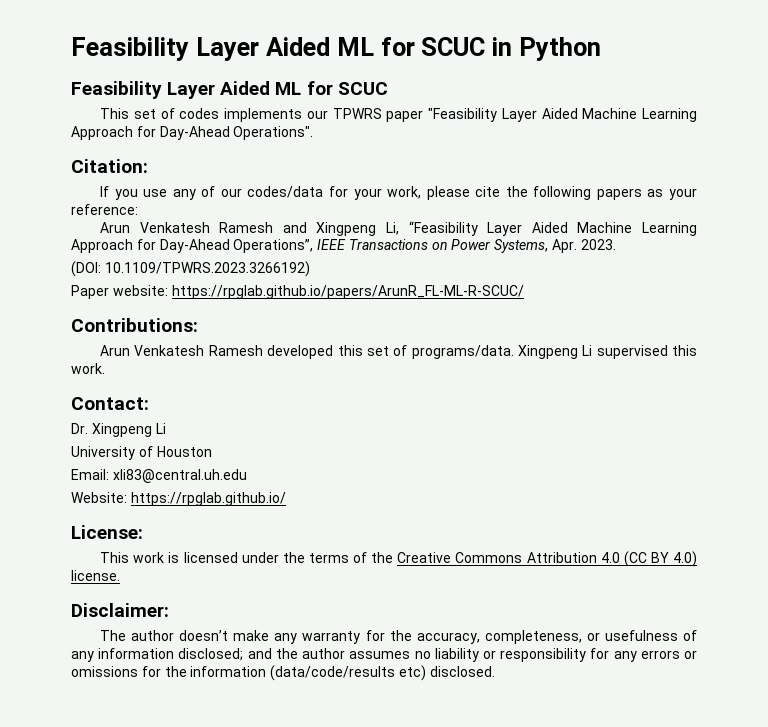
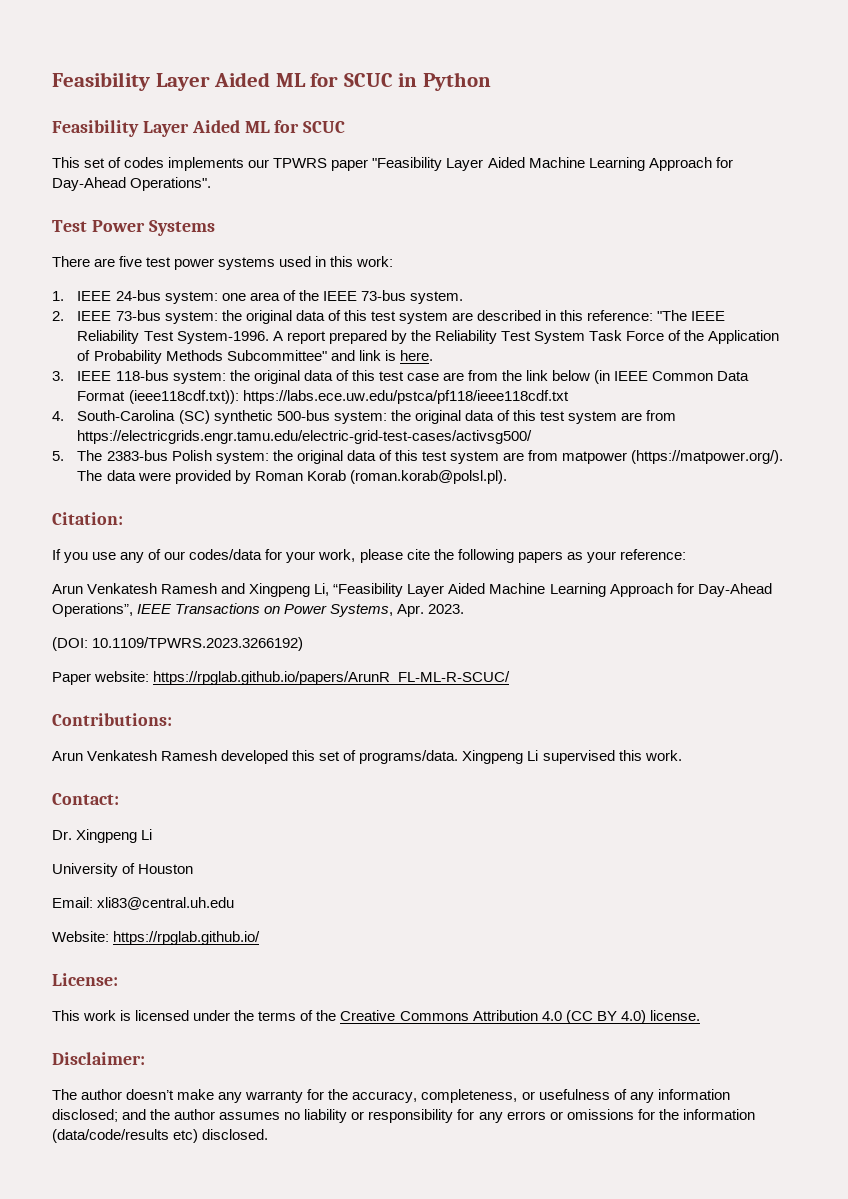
+ Test Power Systems
+ There are five test power systems used in this work:
+ 1. IEEE 24-bus system: one area of the IEEE 73-bus system.
+ 2. IEEE 73-bus system: the original data of this test system are described in this reference: "The IEEE Reliability Test System-1996. A report prepared by the Reliability Test System Task Force of the Application of Probability Methods Subcommittee" and link is here.
+ 3. IEEE 118-bus system: the original data of this test case are from the link below (in IEEE Common Data Format (ieee118cdf.txt)): https://labs.ece.uw.edu/pstca/pf118/ieee118cdf.txt
+ 4. South-Carolina (SC) synthetic 500-bus system: the original data of this test system are from https://electricgrids.engr.tamu.edu/electric-grid-test-cases/activsg500/
+ 5. The 2383-bus Polish system: the original data of this test system are from matpower (https://matpower.org/). The data were provided by Roman Korab (roman.korab@polsl.pl).

